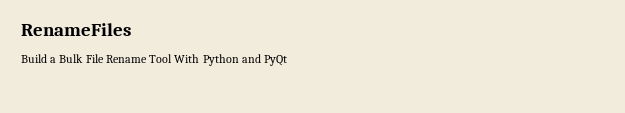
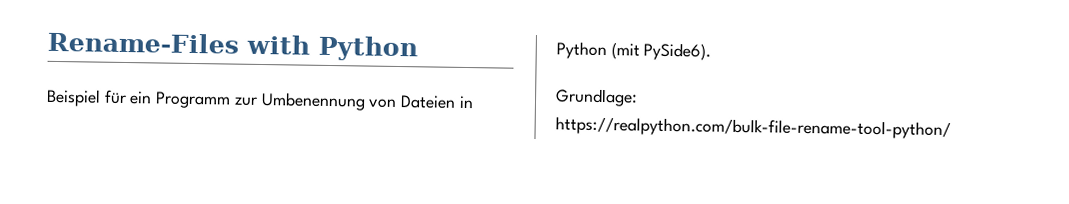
- RenameFiles
- Build a Bulk File Rename Tool With Python and PyQt
+ Rename-Files with Python
+ Beispiel für ein Programm zur Umbenennung von Dateien in Python (mit PySide6).
+ Grundlage: https://realpython.com/bulk-file-rename-tool-python/

